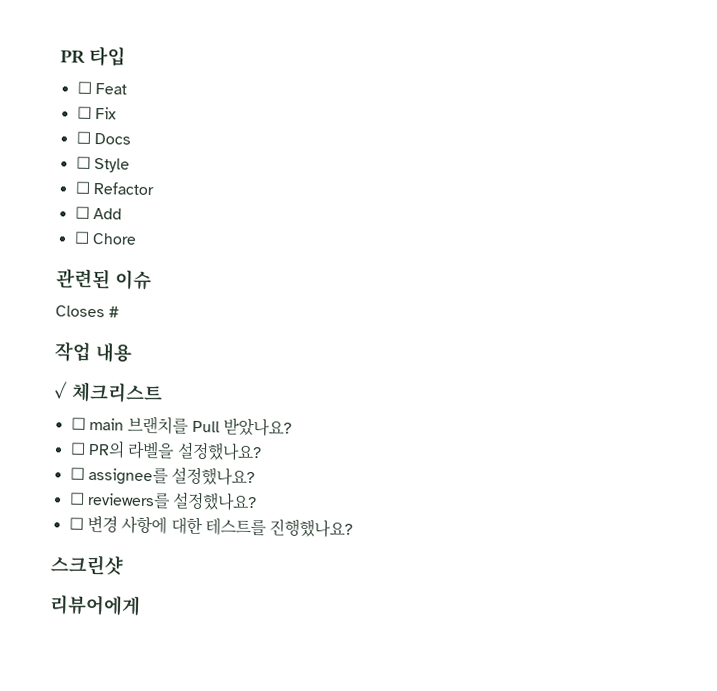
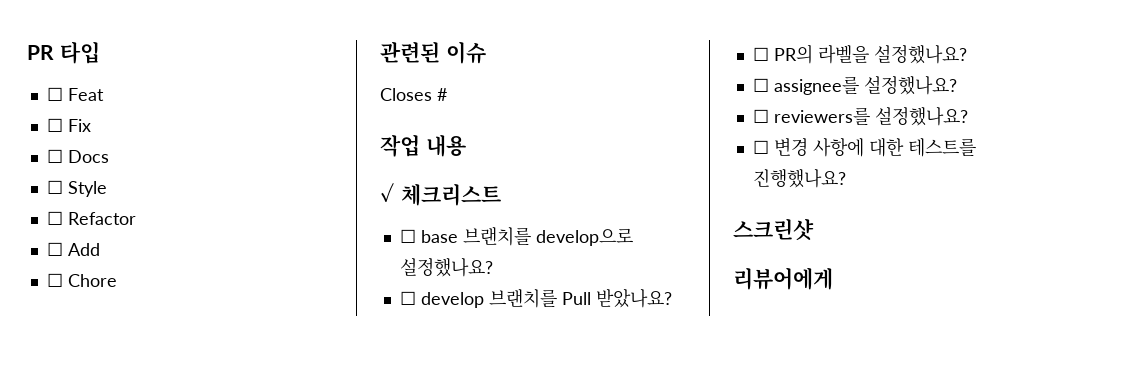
- ☐ main 브랜치를 Pull 받았나요?
+ ☐ base 브랜치를 develop으로 설정했나요?
+ ☐ develop 브랜치를 Pull 받았나요?

